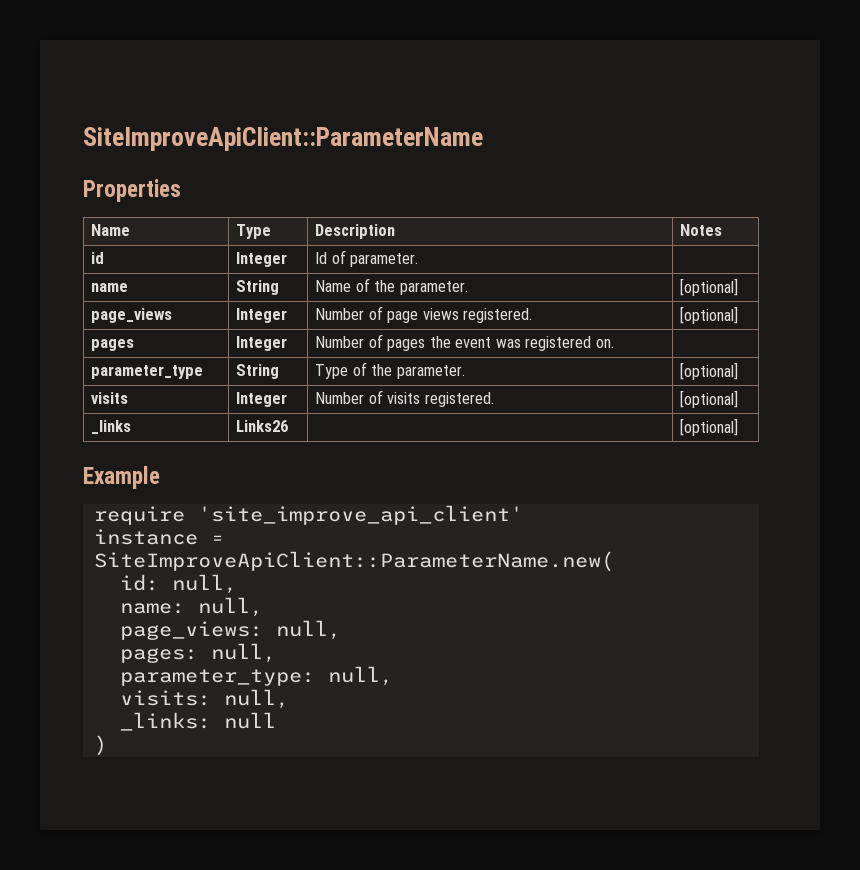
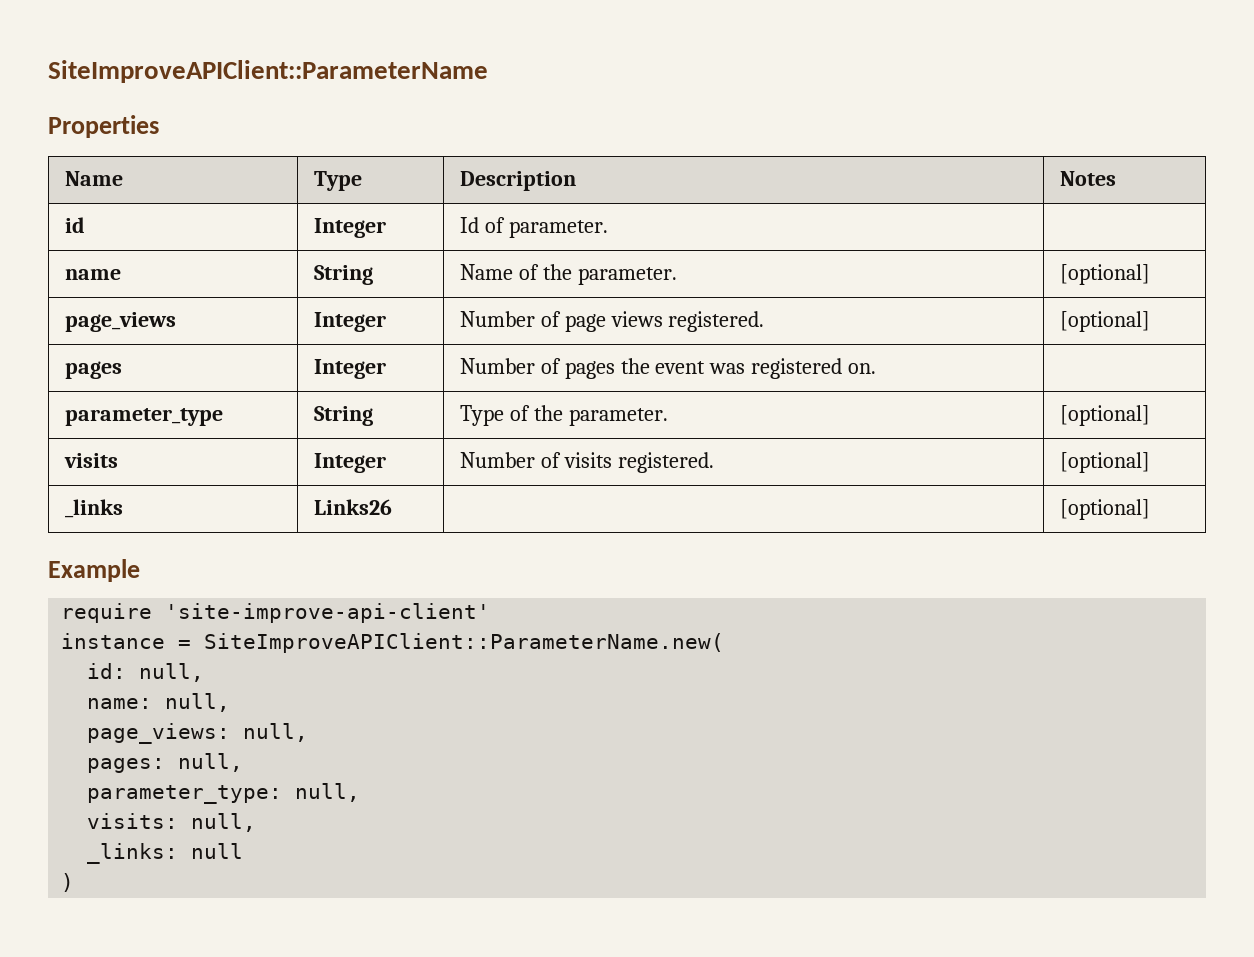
- SiteImproveApiClient::ParameterName
+ SiteImproveAPIClient::ParameterName
- require 'site_improve_api_client'
+ require 'site-improve-api-client'
- instance = SiteImproveApiClient::ParameterName.new(
+ instance = SiteImproveAPIClient::ParameterName.new(

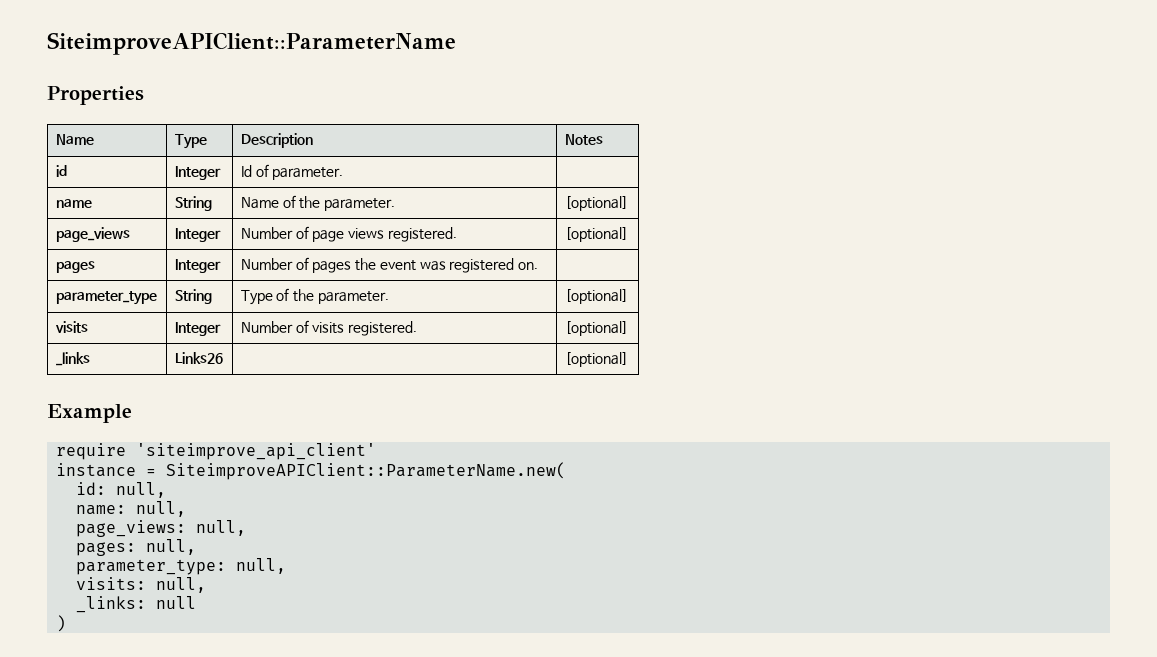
- SiteImproveAPIClient::ParameterName
+ SiteimproveAPIClient::ParameterName
- require 'site-improve-api-client'
+ require 'siteimprove_api_client'
- instance = SiteImproveAPIClient::ParameterName.new(
+ instance = SiteimproveAPIClient::ParameterName.new(

